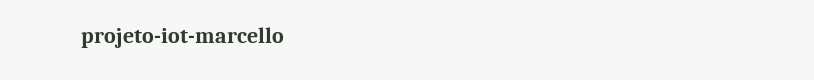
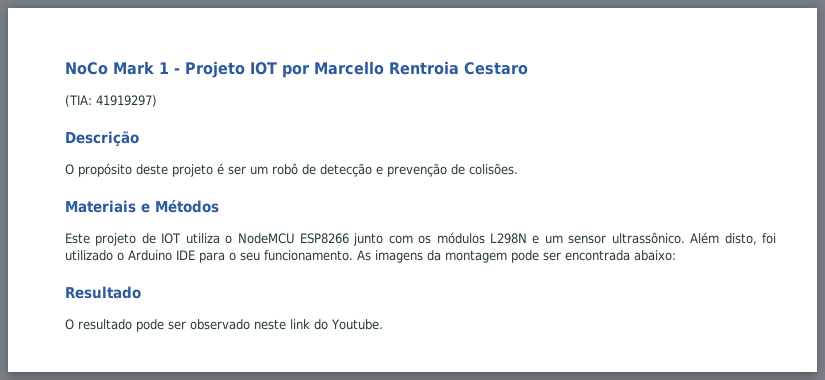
- projeto-iot-marcello
+ NoCo Mark 1 - Projeto IOT por Marcello Rentroia Cestaro
+ (TIA: 41919297)
+ Descrição
+ O propósito deste projeto é ser um robô de detecção e prevenção de colisões.
+ Materiais e Métodos
+ Este projeto de IOT utiliza o NodeMCU ESP8266 junto com os módulos L298N e um sensor ultrassônico. Além disto, foi utilizado o Arduino IDE para o seu funcionamento. As imagens da montagem pode ser encontrada abaixo:
+ Resultado
+ O resultado pode ser observado neste link do Youtube.

